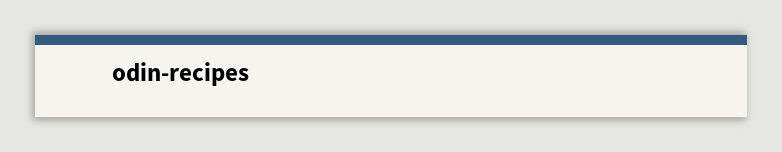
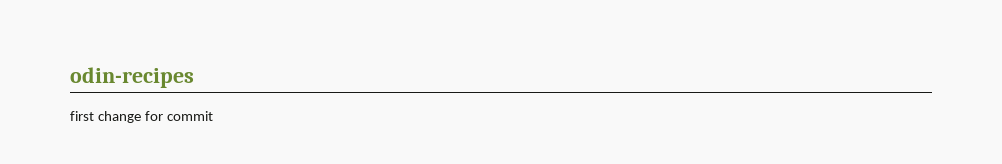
+ first change for commit

